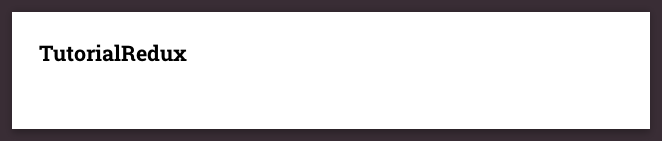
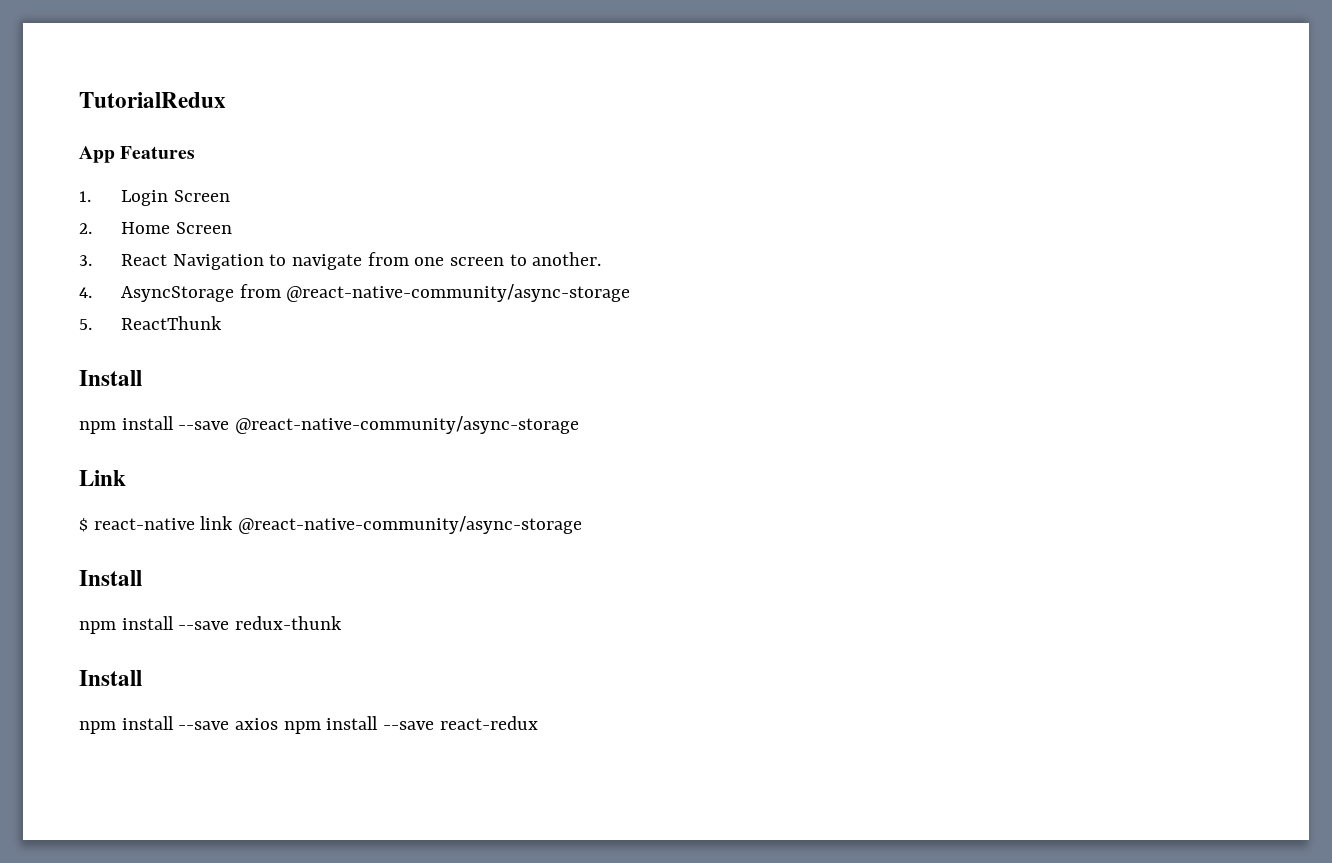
+ App Features
+ 1. Login Screen
+ 2. Home Screen
+ 3. React Navigation to navigate from one screen to another.
+ 4. AsyncStorage from @react-native-community/async-storage
+ 5. ReactThunk
+ Install
+ npm install --save @react-native-community/async-storage
+ Link
+ $ react-native link @react-native-community/async-storage
+ Install
+ npm install --save redux-thunk
+ Install
+ npm install --save axios npm install --save react-redux

